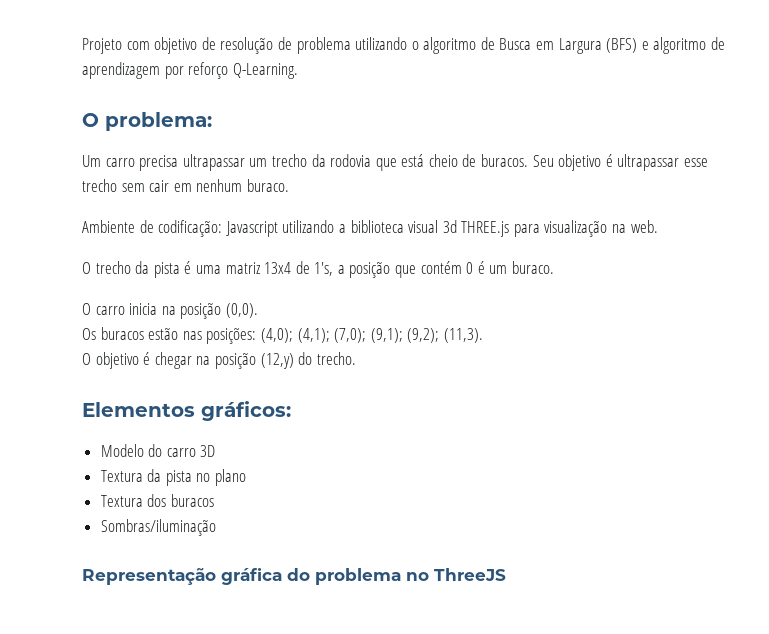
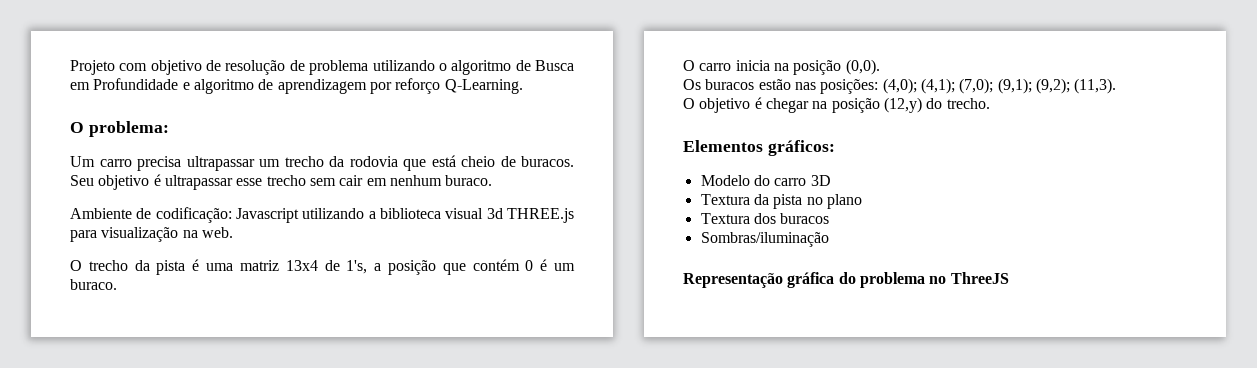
- Projeto com objetivo de resolução de problema utilizando o algoritmo de Busca em Largura (BFS) e algoritmo de aprendizagem por reforço Q-Learning.
+ Projeto com objetivo de resolução de problema utilizando o algoritmo de Busca em Profundidade e algoritmo de aprendizagem por reforço Q-Learning.

